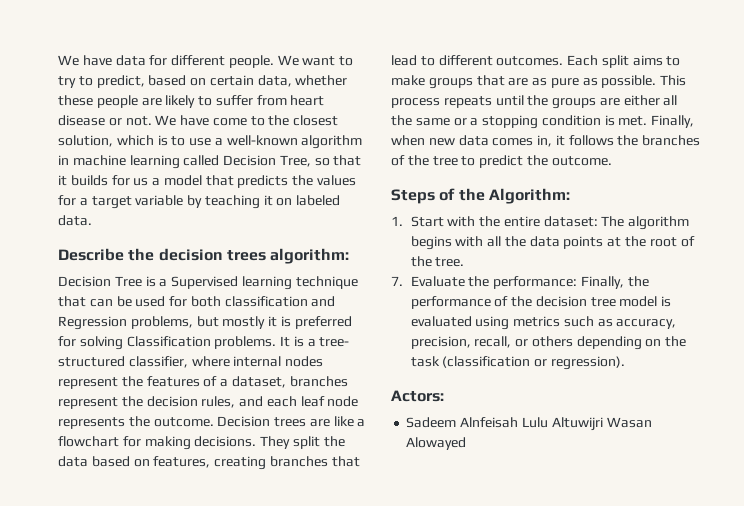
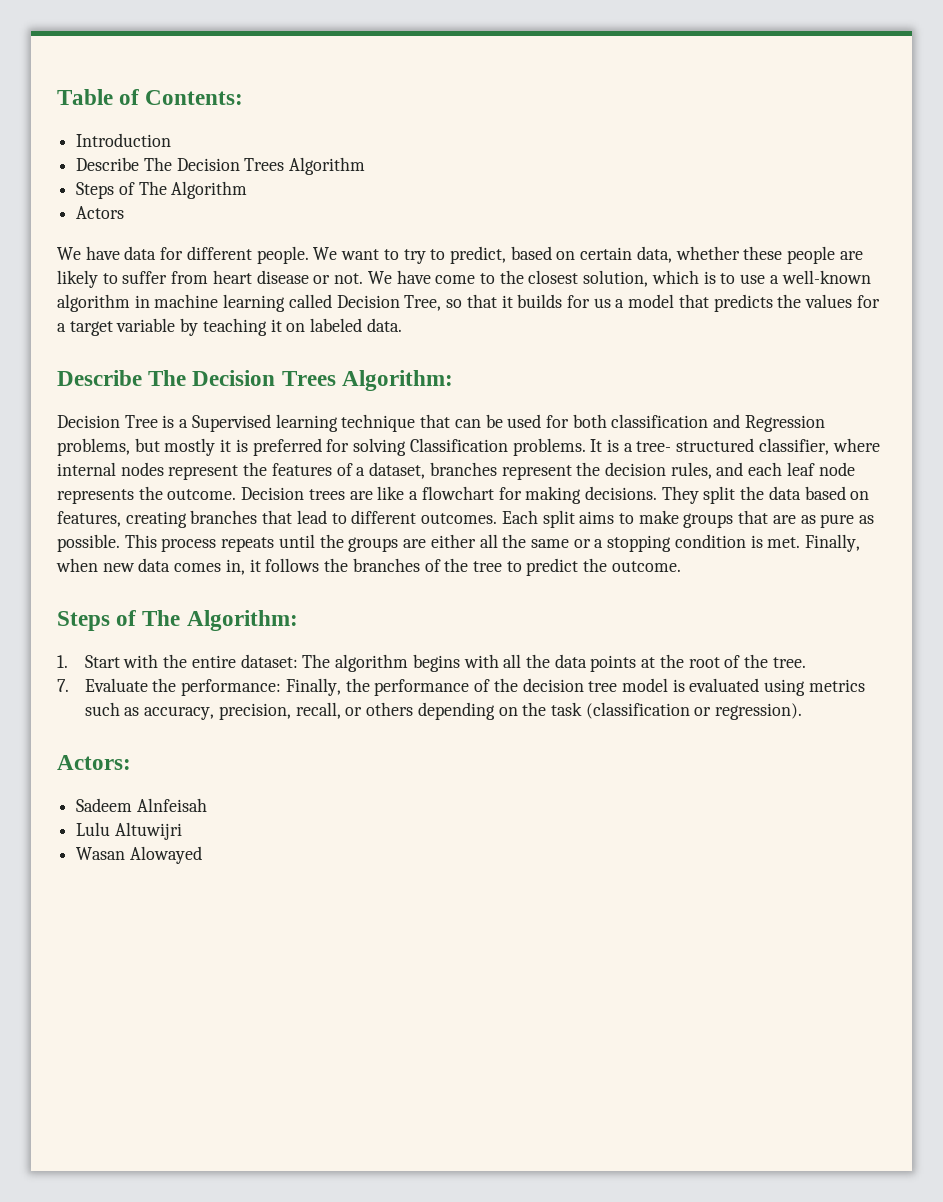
+ Table of Contents:
+ Introduction
+ Describe The Decision Trees Algorithm
+ Steps of The Algorithm
+ Actors
- Describe the decision trees algorithm:
+ Describe The Decision Trees Algorithm:
- Steps of the Algorithm:
+ Steps of The Algorithm:
- Sadeem Alnfeisah Lulu Altuwijri Wasan Alowayed
+ Sadeem Alnfeisah
+ Lulu Altuwijri
+ Wasan Alowayed

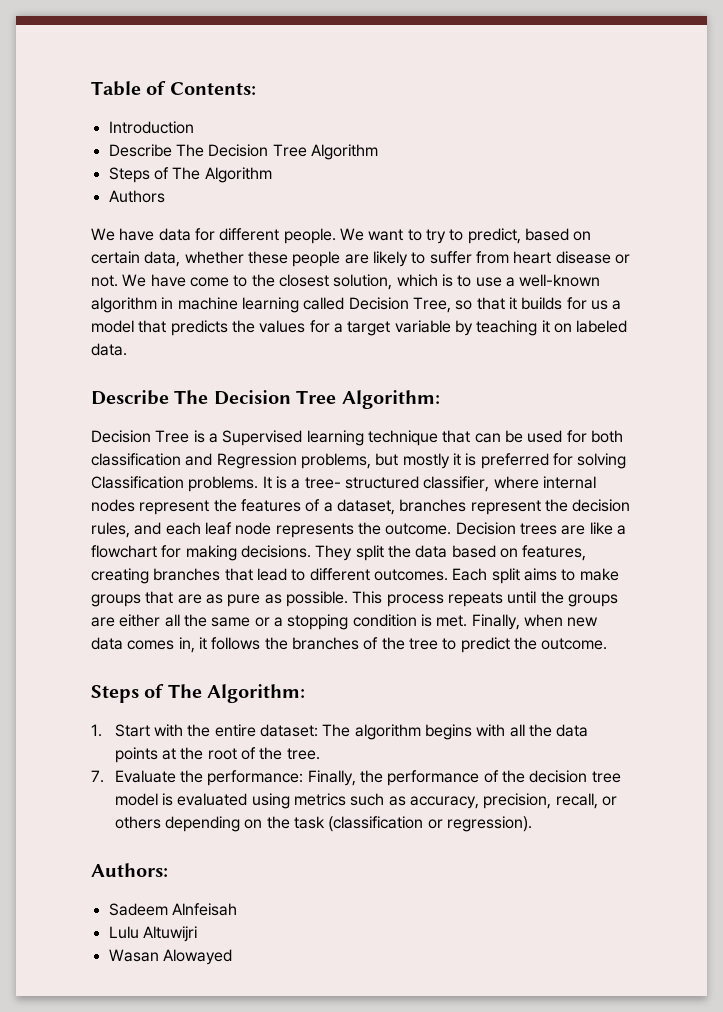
- Describe The Decision Trees Algorithm
+ Describe The Decision Tree Algorithm
- Actors
+ Authors
- Describe The Decision Trees Algorithm:
+ Describe The Decision Tree Algorithm:
- Actors:
+ Authors:

